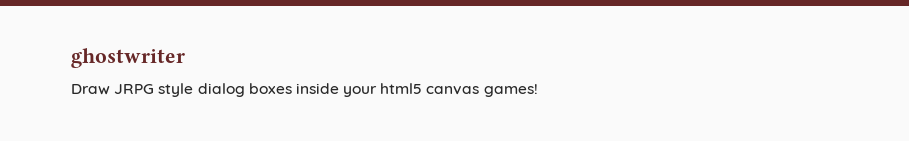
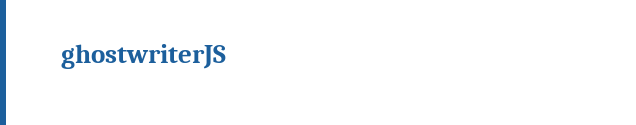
- ghostwriter
- Draw JRPG style dialog boxes inside your html5 canvas games!
+ ghostwriterJS

